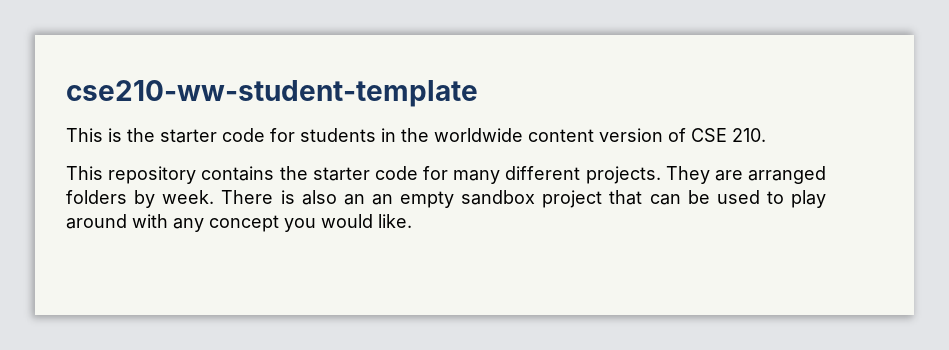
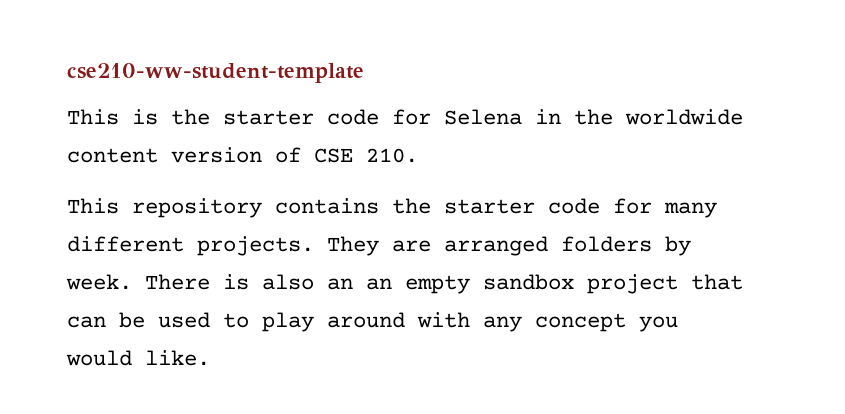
- This is the starter code for students in the worldwide content version of CSE 210.
+ This is the starter code for Selena in the worldwide content version of CSE 210.

